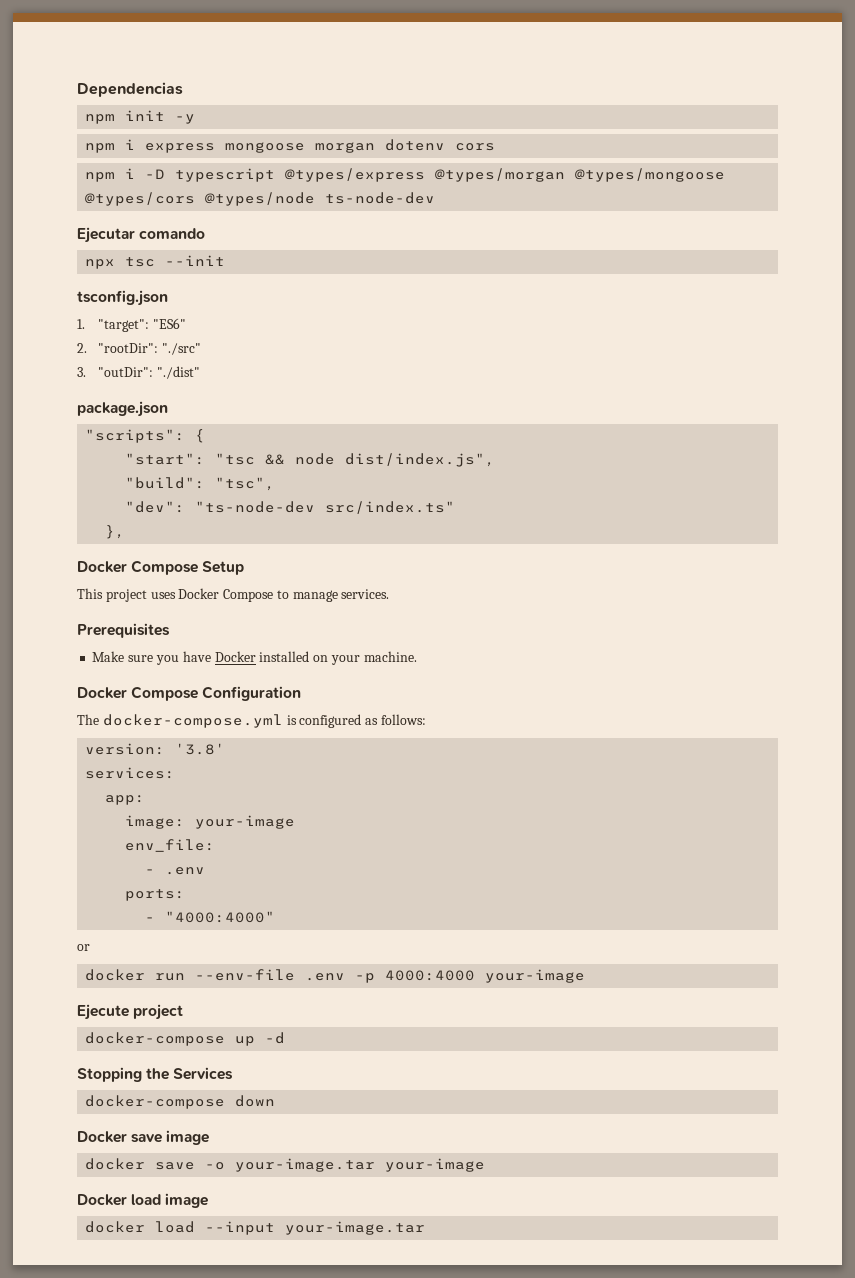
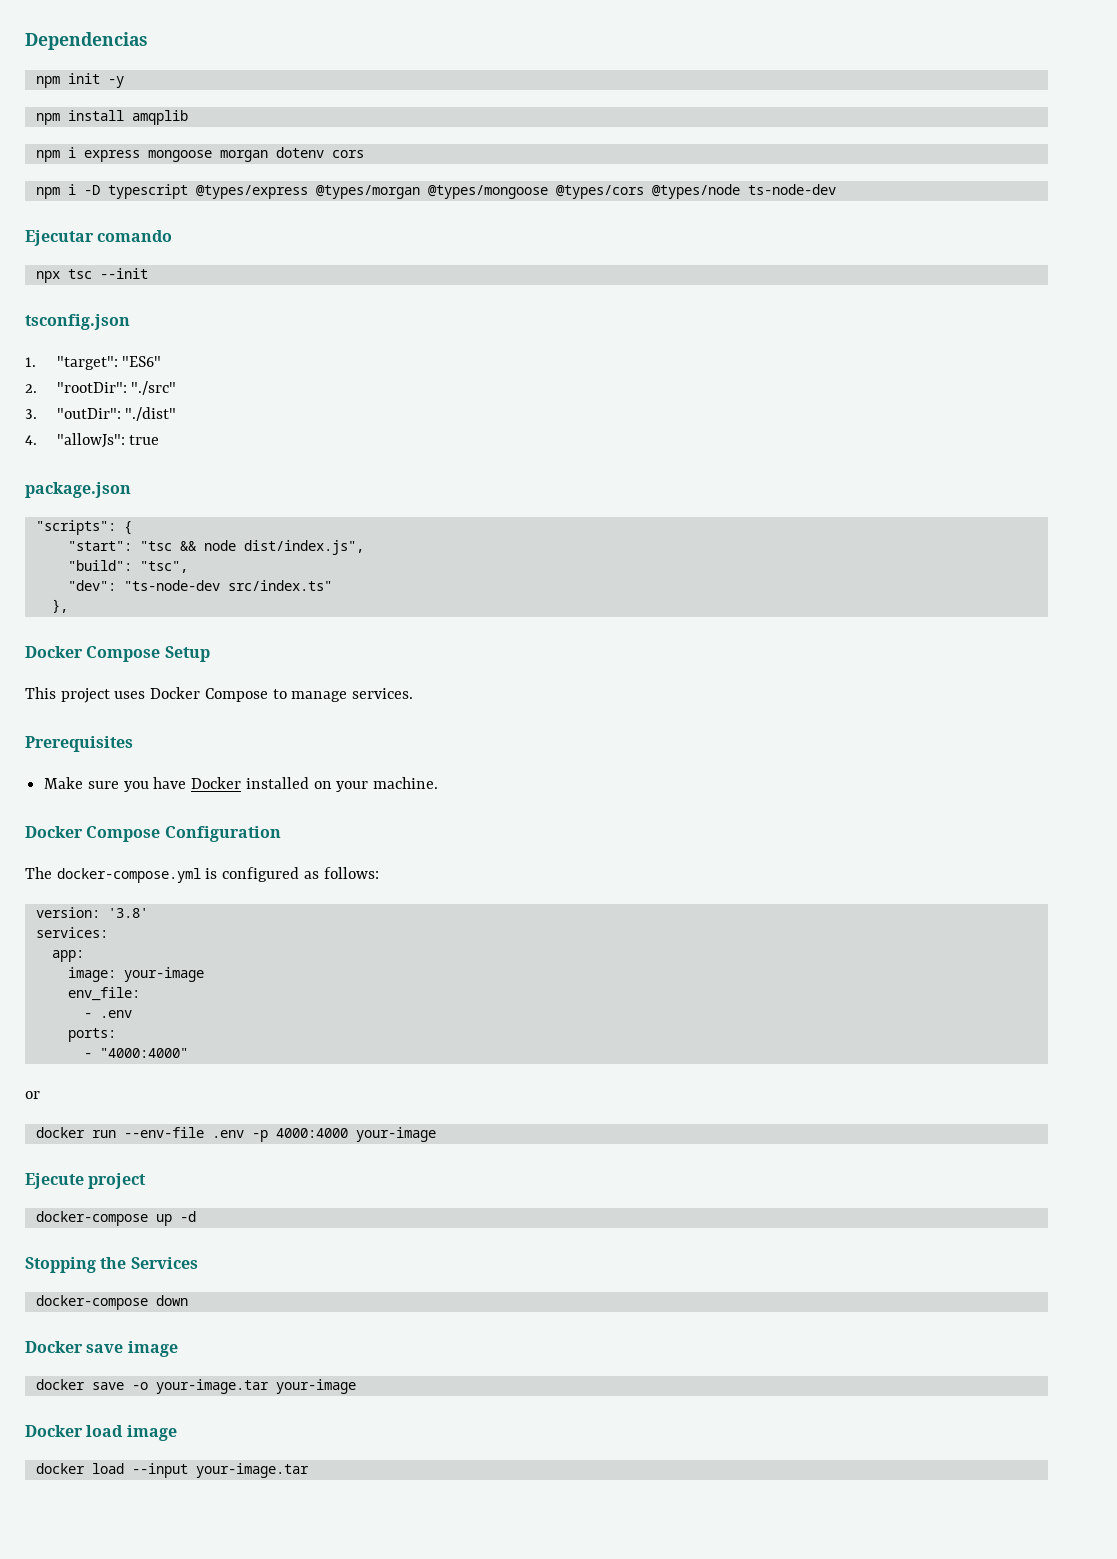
+ npm install amqplib
+ 4. "allowJs": true

